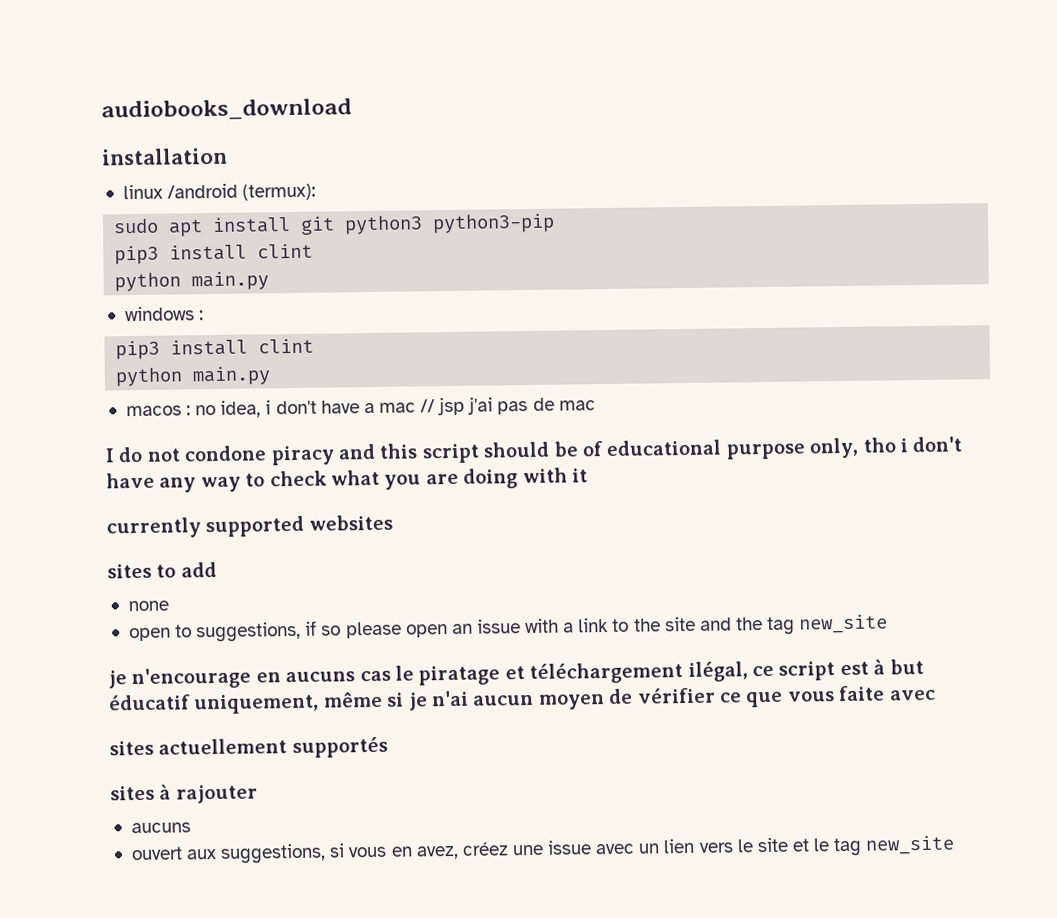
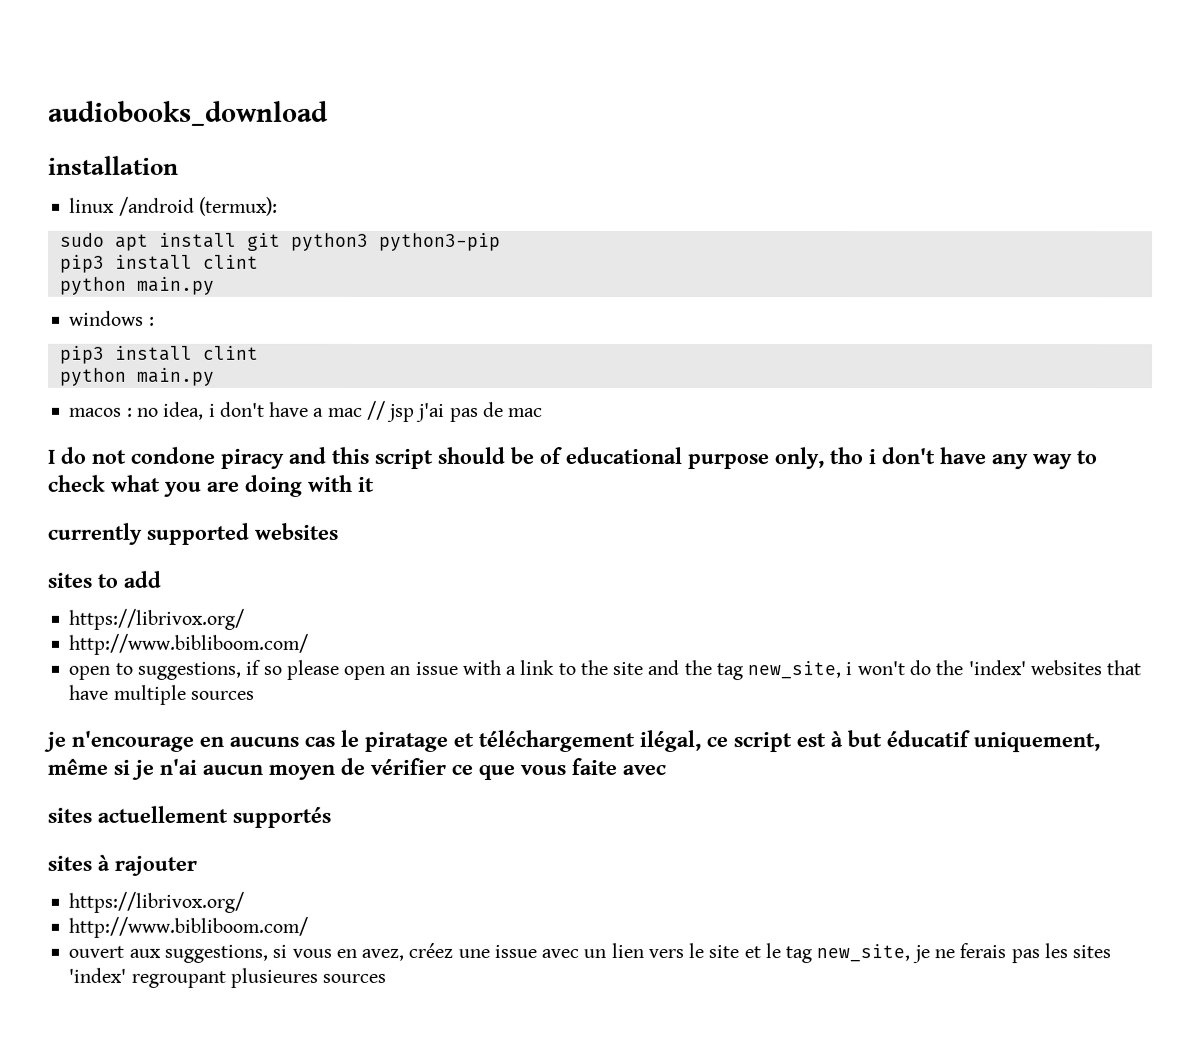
  sites to add
- none
+ https://librivox.org/
+ http://www.bibliboom.com/
- open to suggestions, if so please open an issue with a link to the site and the tag new_site
+ open to suggestions, if so please open an issue with a link to the site and the tag new_site, i won't do the 'index' websites that have multiple sources
  sites à rajouter
- aucuns
+ https://librivox.org/
+ http://www.bibliboom.com/
- ouvert aux suggestions, si vous en avez, créez une issue avec un lien vers le site et le tag new_site
+ ouvert aux suggestions, si vous en avez, créez une issue avec un lien vers le site et le tag new_site, je ne ferais pas les sites 'index' regroupant plusieures sources

